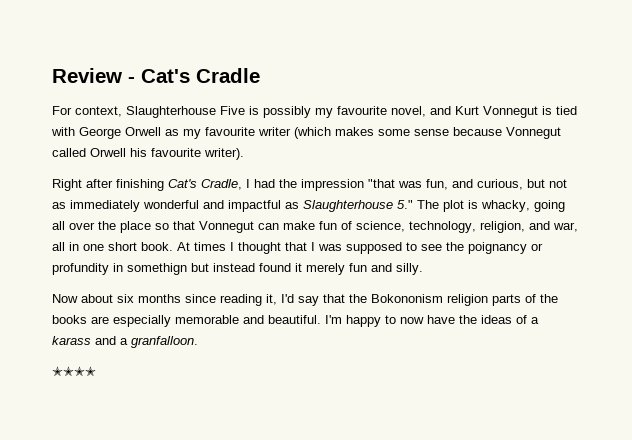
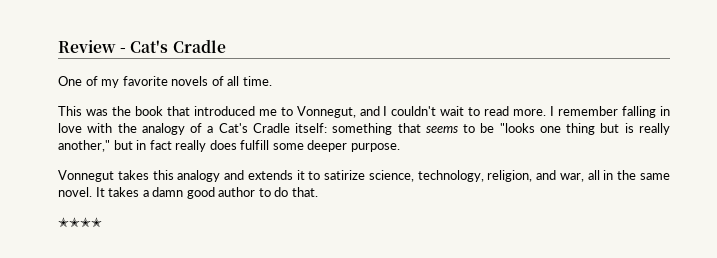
- For context, Slaughterhouse Five is possibly my favourite novel, and Kurt Vonnegut is tied with George Orwell as my favourite writer (which makes some sense because Vonnegut called Orwell his favourite writer).
- Right after finishing Cat's Cradle, I had the impression "that was fun, and curious, but not as immediately wonderful and impactful as Slaughterhouse 5." The plot is whacky, going all over the place so that Vonnegut can make fun of science, technology, religion, and war, all in one short book. At times I thought that I was supposed to see the poignancy or profundity in somethign but instead found it merely fun and silly.
- Now about six months since reading it, I'd say that the Bokononism religion parts of the books are especially memorable and beautiful. I'm happy to now have the ideas of a karass and a granfalloon.
+ One of my favorite novels of all time.
+ This was the book that introduced me to Vonnegut, and I couldn't wait to read more. I remember falling in love with the analogy of a Cat's Cradle itself: something that seems to be "looks one thing but is really another," but in fact really does fulfill some deeper purpose.
+ Vonnegut takes this analogy and extends it to satirize science, technology, religion, and war, all in the same novel. It takes a damn good author to do that.

